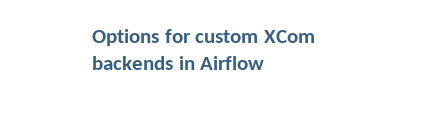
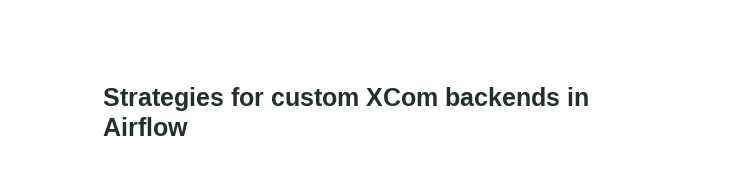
- Options for custom XCom backends in Airflow
+ Strategies for custom XCom backends in Airflow

